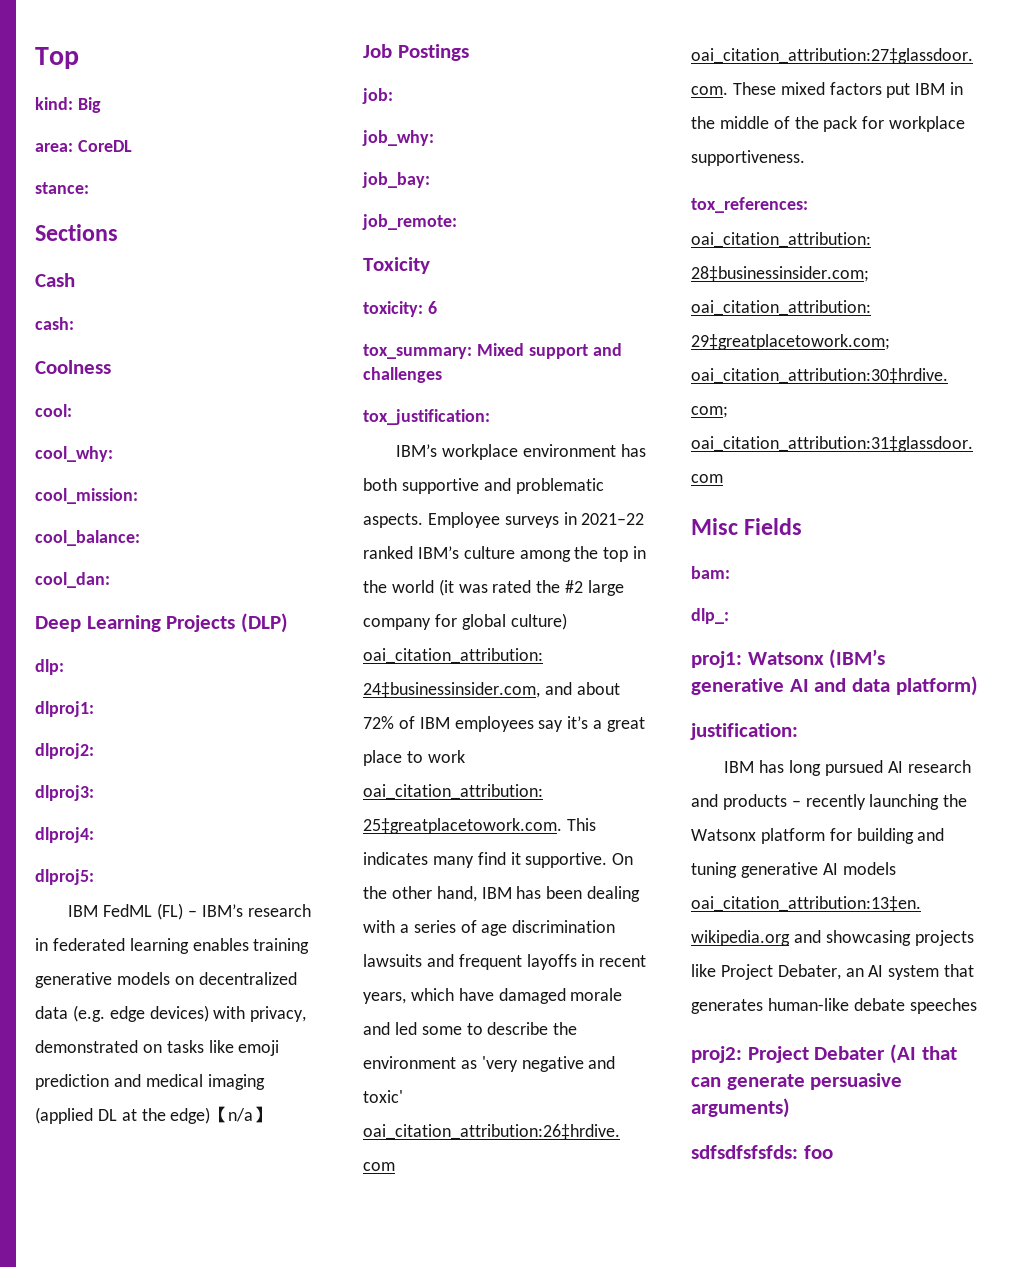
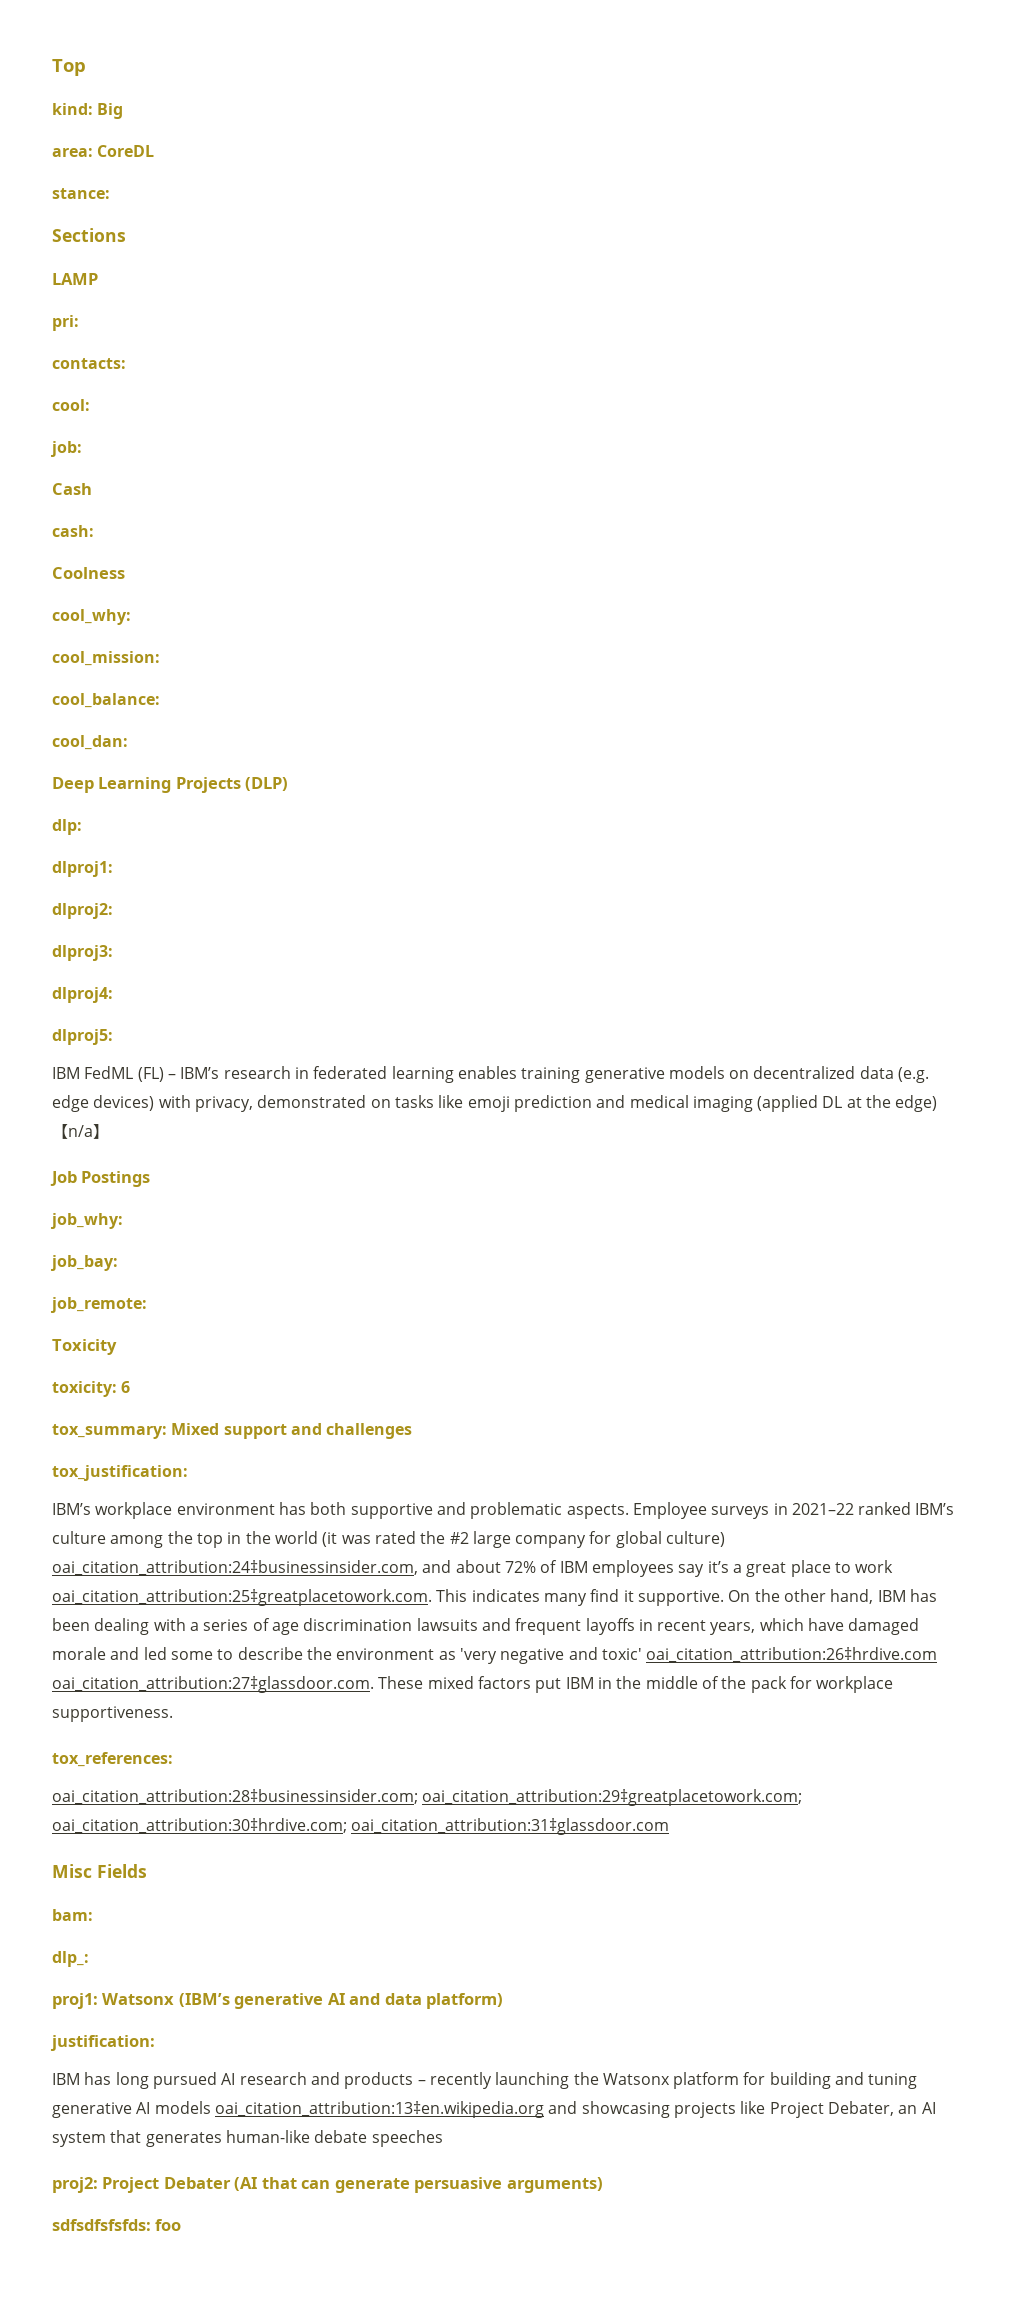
+ LAMP
+ pri:
+ contacts:
+ cool:
+ job:
- cool:
- job:

